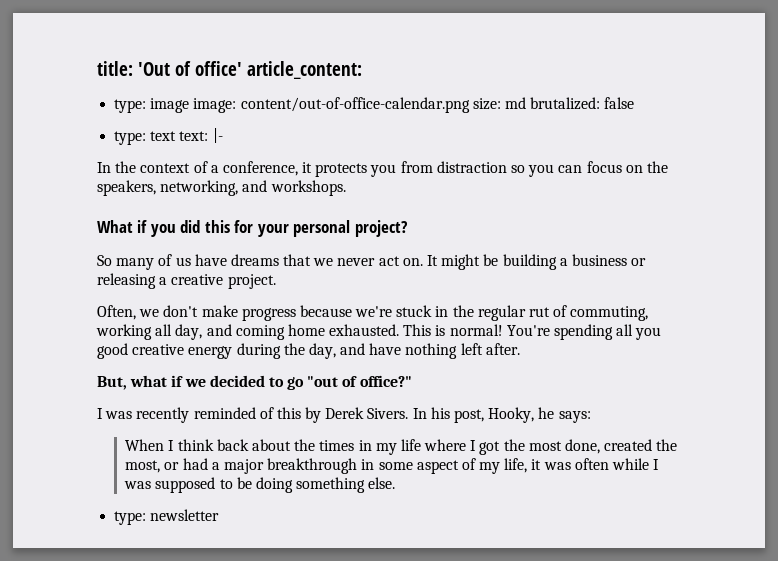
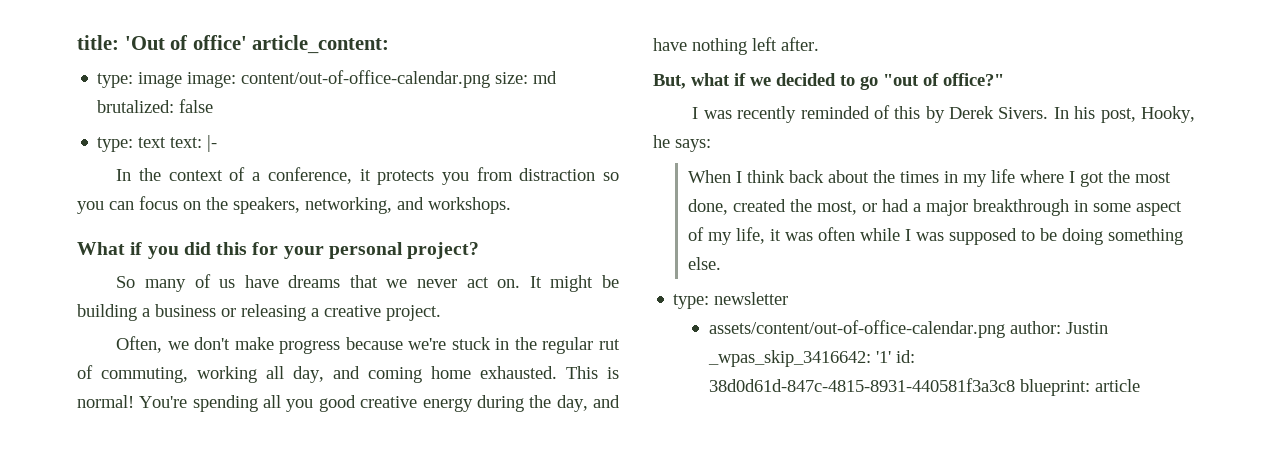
+ assets/content/out-of-office-calendar.png author: Justin _wpas_skip_3416642: '1' id: 38d0d61d-847c-4815-8931-440581f3a3c8 blueprint: article

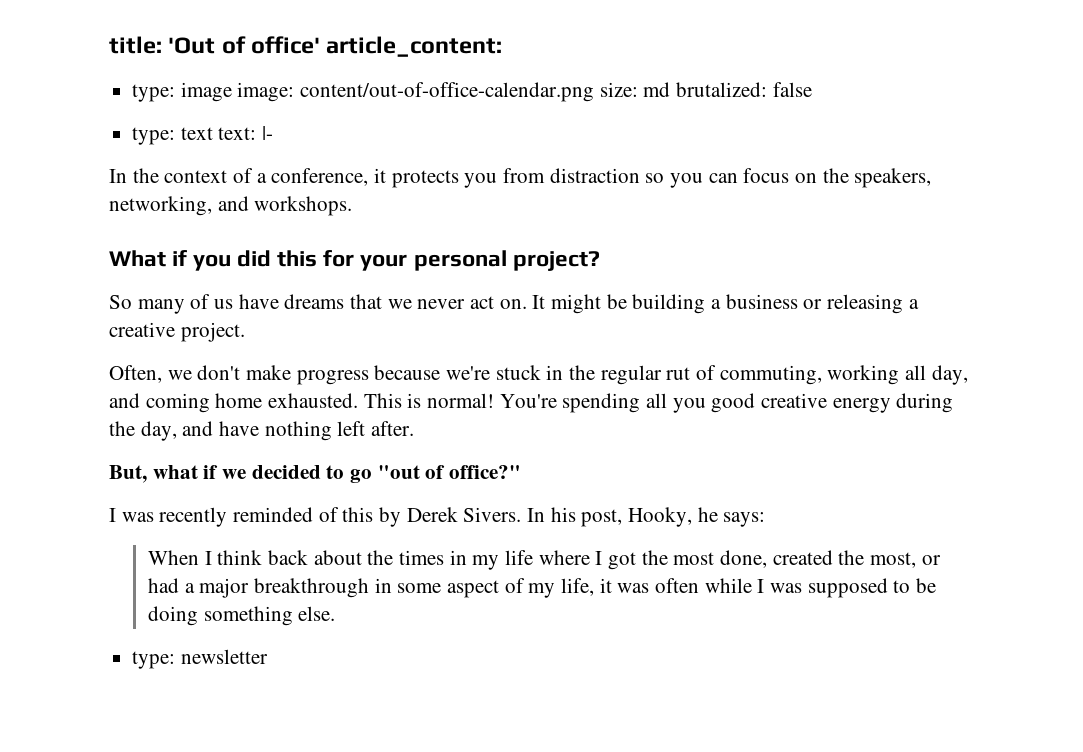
- assets/content/out-of-office-calendar.png author: Justin _wpas_skip_3416642: '1' id: 38d0d61d-847c-4815-8931-440581f3a3c8 blueprint: article

